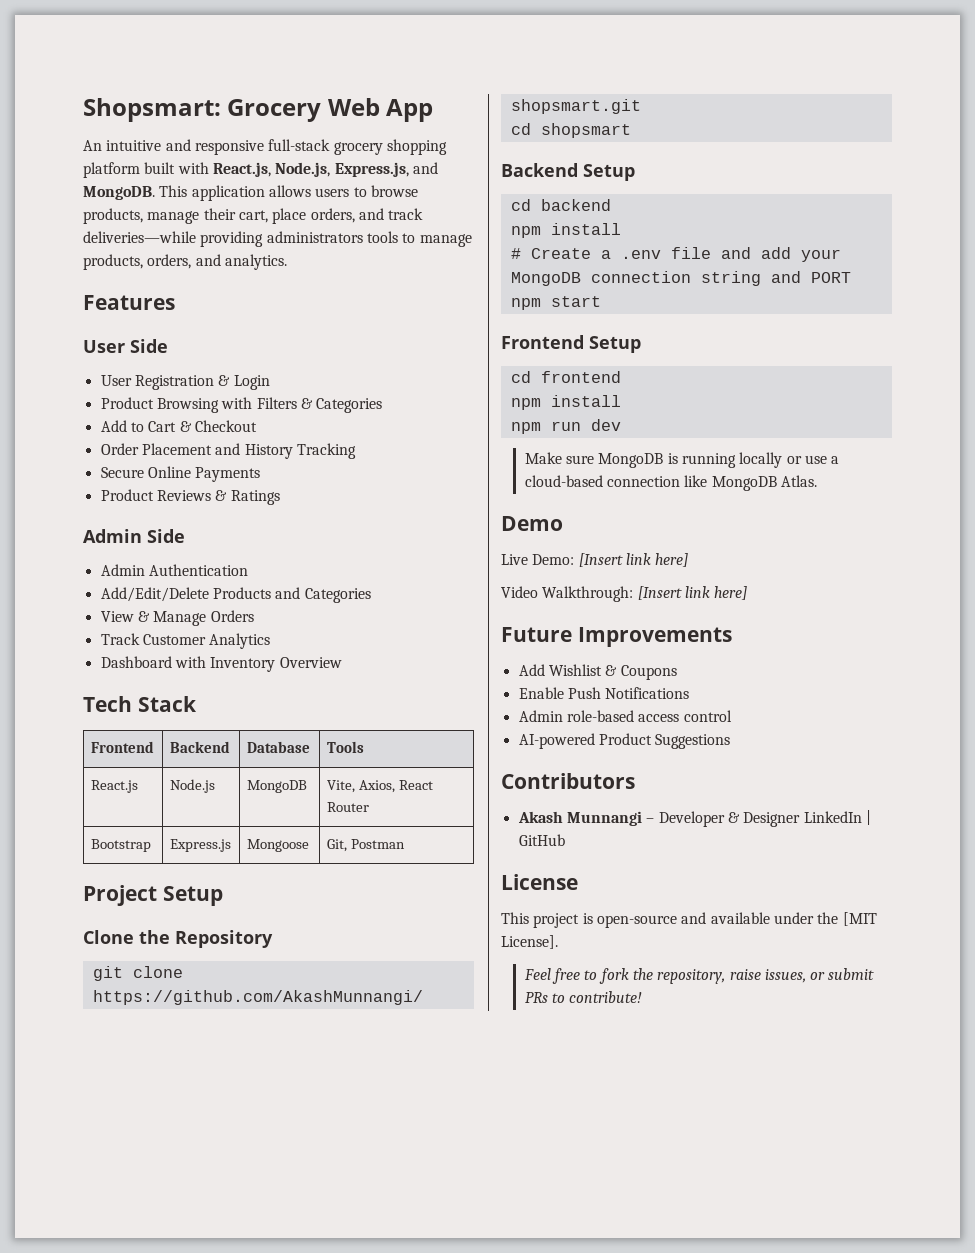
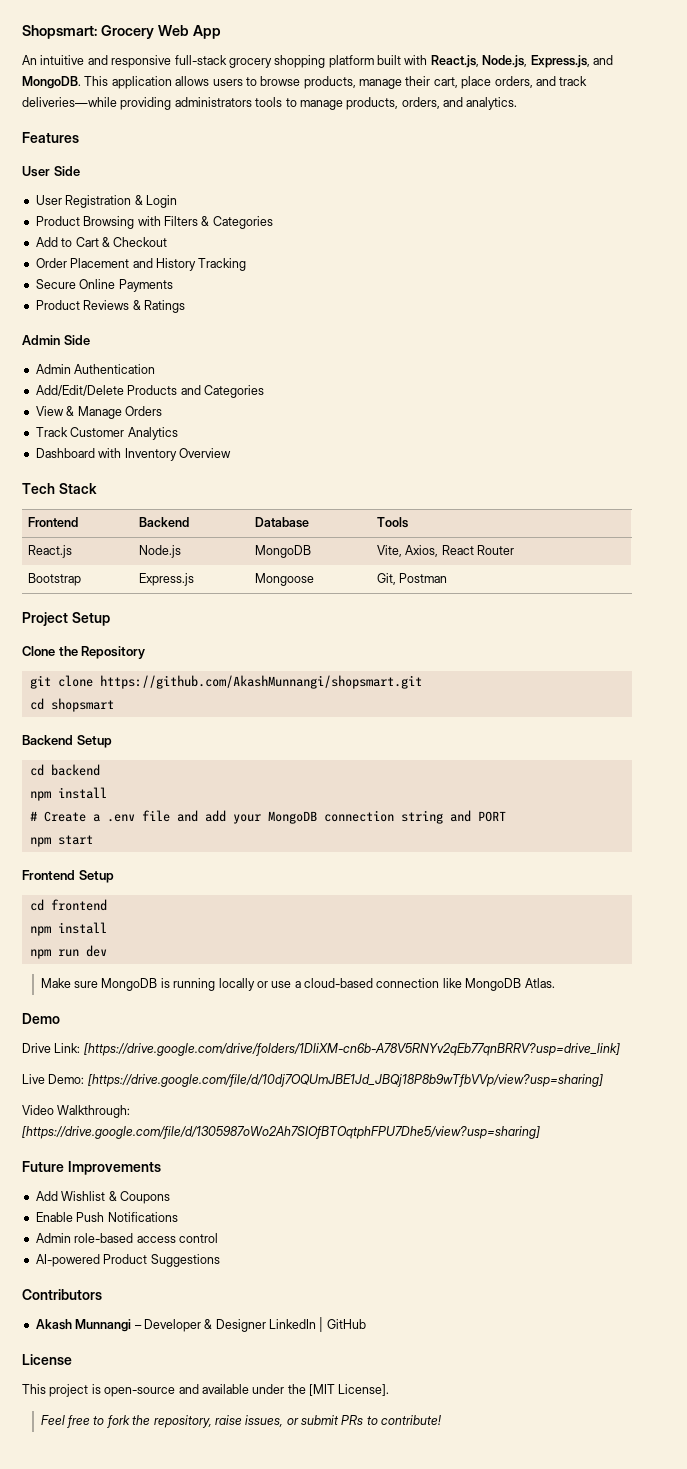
+ Drive Link: [https://drive.google.com/drive/folders/1DliXM-cn6b-A78V5RNYv2qEb77qnBRRV?usp=drive_link]
- Live Demo: [Insert link here]
+ Live Demo: [https://drive.google.com/file/d/10dj7OQUmJBE1Jd_JBQj18P8b9wTfbVVp/view?usp=sharing]
- Video Walkthrough: [Insert link here]
+ Video Walkthrough: [https://drive.google.com/file/d/1305987oWo2Ah7SIOfBTOqtphFPU7Dhe5/view?usp=sharing]

